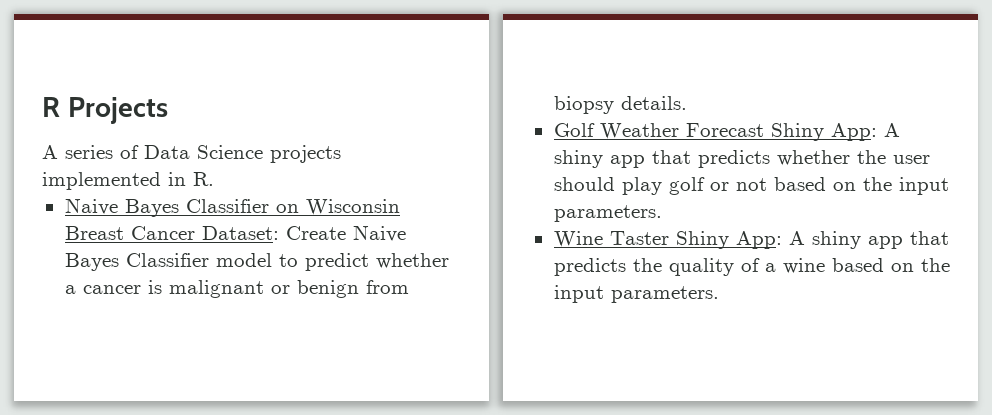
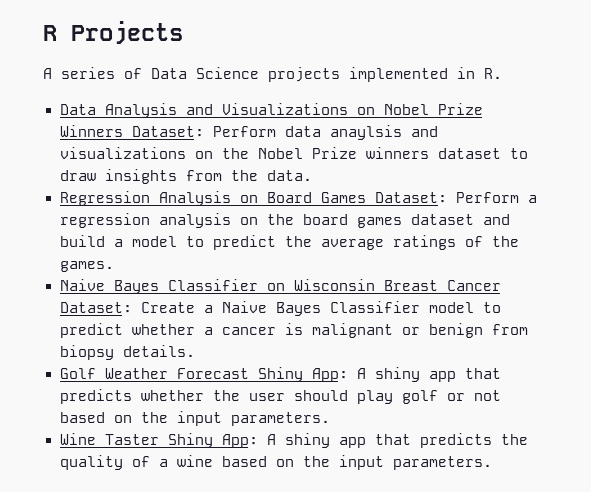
+ Data Analysis and Visualizations on Nobel Prize Winners Dataset: Perform data anaylsis and visualizations on the Nobel Prize winners dataset to draw insights from the data.
+ Regression Analysis on Board Games Dataset: Perform a regression analysis on the board games dataset and build a model to predict the average ratings of the games.
- Naive Bayes Classifier on Wisconsin Breast Cancer Dataset: Create Naive Bayes Classifier model to predict whether a cancer is malignant or benign from biopsy details.
+ Naive Bayes Classifier on Wisconsin Breast Cancer Dataset: Create a Naive Bayes Classifier model to predict whether a cancer is malignant or benign from biopsy details.

